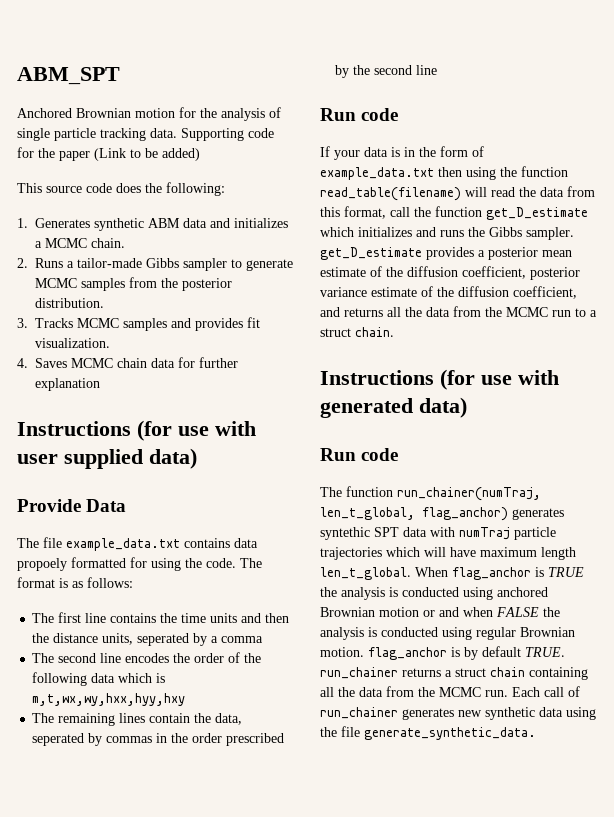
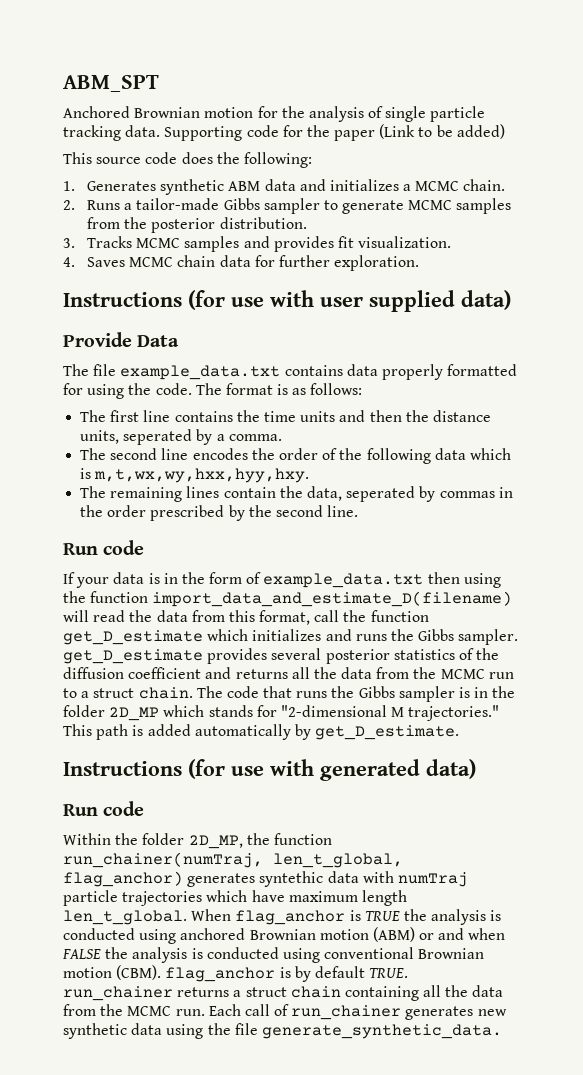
- 4. Saves MCMC chain data for further explanation
+ 4. Saves MCMC chain data for further exploration.
- The file example_data.txt contains data propoely formatted for using the code.
+ The file example_data.txt contains data properly formatted for using the code.
- The first line contains the time units and then the distance units, seperated by a comma
+ The first line contains the time units and then the distance units, seperated by a comma.
- The second line encodes the order of the following data which is m,t,wx,wy,hxx,hyy,hxy
+ The second line encodes the order of the following data which is m,t,wx,wy,hxx,hyy,hxy.
- The remaining lines contain the data, seperated by commas in the order prescribed by the second line
+ The remaining lines contain the data, seperated by commas in the order prescribed by the second line.
- If your data is in the form of example_data.txt then using the function read_table(filename) will read the data from this format, call the function get_D_estimate which initializes and runs the Gibbs sampler. get_D_estimate provides a posterior mean estimate of the diffusion coefficient, posterior variance estimate of the diffusion coefficient, and returns all the data from the MCMC run to a struct chain.
+ If your data is in the form of example_data.txt then using the function import_data_and_estimate_D(filename) will read the data from this format, call the function get_D_estimate which initializes and runs the Gibbs sampler. get_D_estimate provides several posterior statistics of the diffusion coefficient and returns all the data from the MCMC run to a struct chain. The code that runs the Gibbs sampler is in the folder 2D_MP which stands for "2-dimensional M trajectories." This path is added automatically by get_D_estimate.
- The function run_chainer(numTraj, len_t_global, flag_anchor) generates syntethic SPT data with numTraj particle trajectories which will have maximum length len_t_global.
+ Within the folder 2D_MP, the function run_chainer(numTraj, len_t_global, flag_anchor) generates syntethic data with numTraj particle trajectories which have maximum length len_t_global.
- When flag_anchor is TRUE the analysis is conducted using anchored Brownian motion or and when FALSE the analysis is conducted using regular Brownian motion. flag_anchor is by default TRUE. run_chainer returns a struct chain containing all the data from the MCMC run.
+ When flag_anchor is TRUE the analysis is conducted using anchored Brownian motion (ABM) or and when FALSE the analysis is conducted using conventional Brownian motion (CBM). flag_anchor is by default TRUE. run_chainer returns a struct chain containing all the data from the MCMC run.

